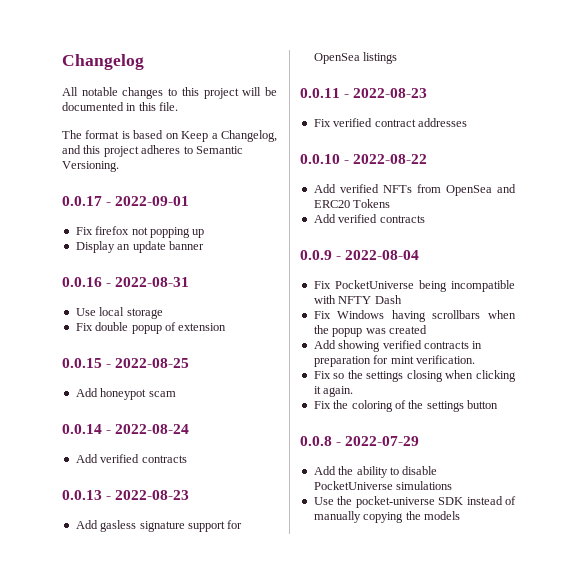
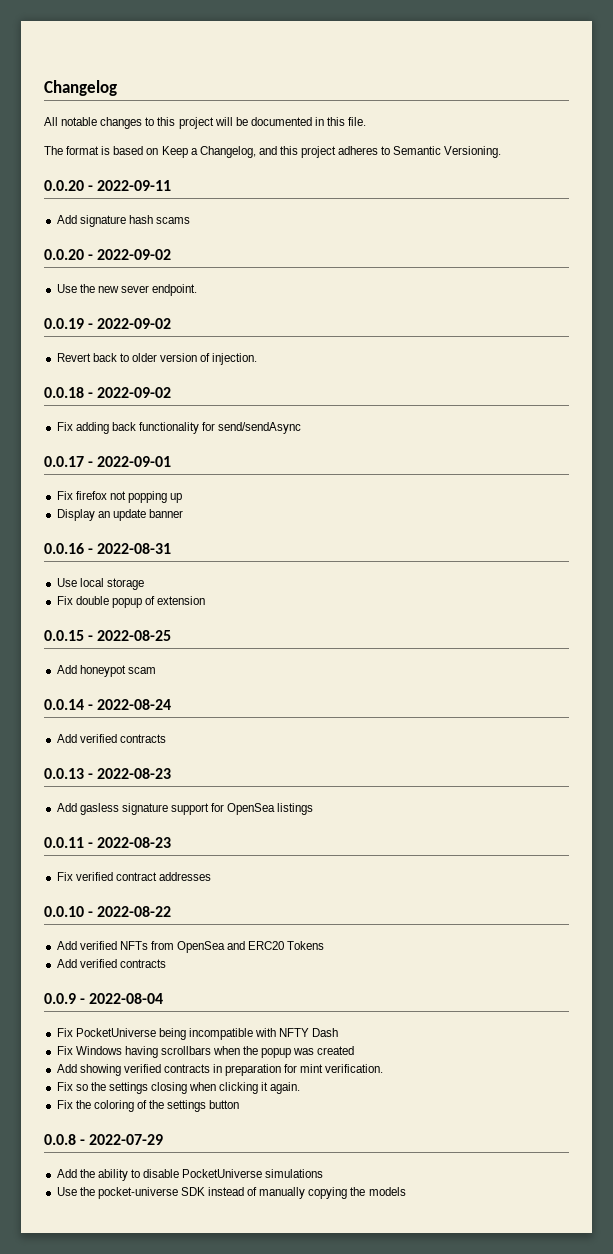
+ 0.0.20 - 2022-09-11
+ Add signature hash scams
+ 0.0.20 - 2022-09-02
+ Use the new sever endpoint.
+ 0.0.19 - 2022-09-02
+ Revert back to older version of injection.
+ 0.0.18 - 2022-09-02
+ Fix adding back functionality for send/sendAsync

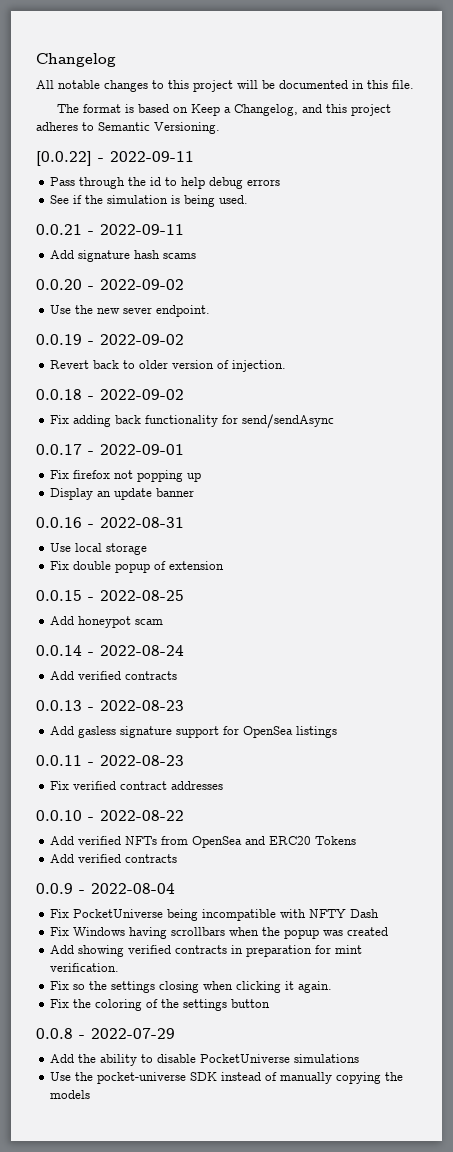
- 0.0.20 - 2022-09-11
+ [0.0.22] - 2022-09-11
+ Pass through the id to help debug errors
+ See if the simulation is being used.
+ 0.0.21 - 2022-09-11

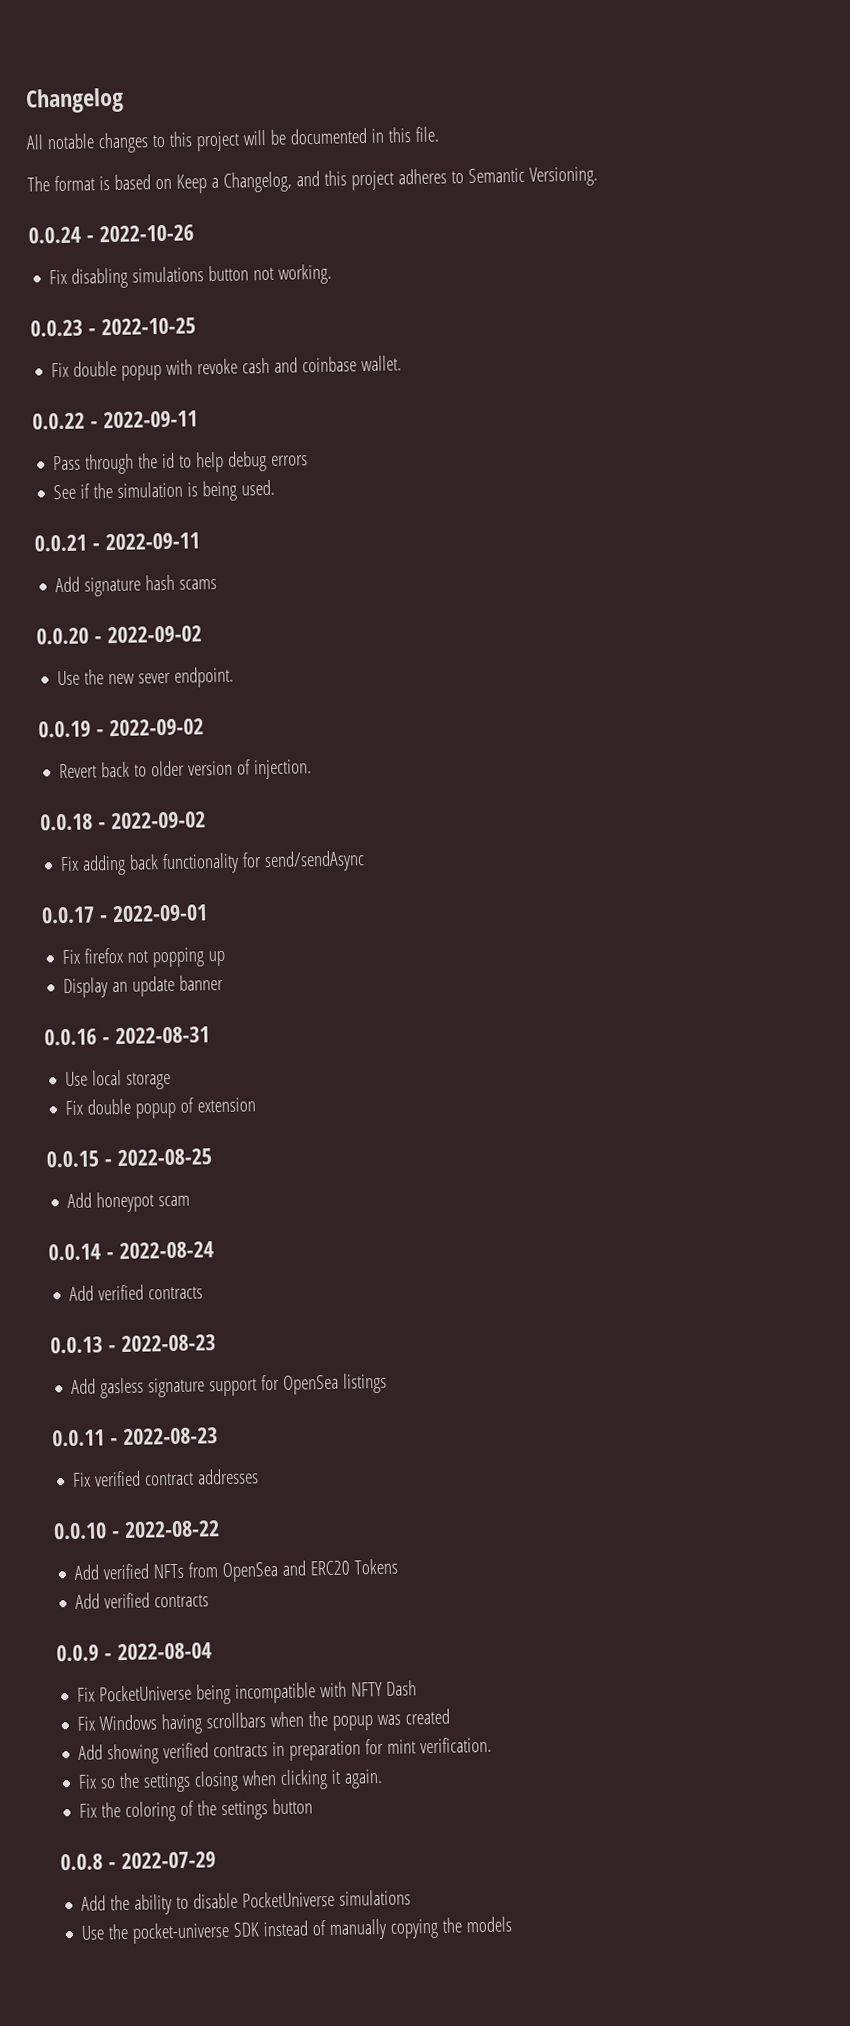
- [0.0.22] - 2022-09-11
+ 0.0.24 - 2022-10-26
+ Fix disabling simulations button not working.
+ 0.0.23 - 2022-10-25
+ Fix double popup with revoke cash and coinbase wallet.
+ 0.0.22 - 2022-09-11

